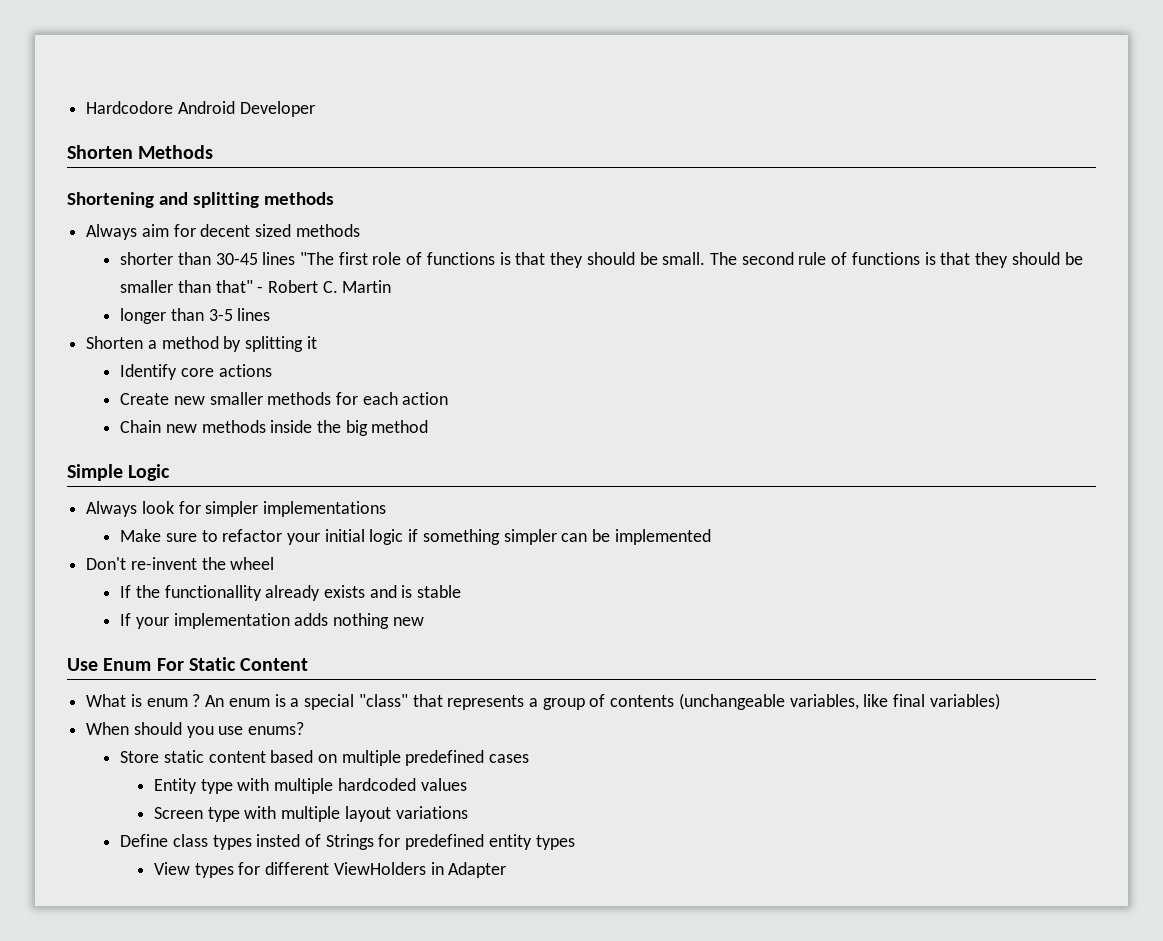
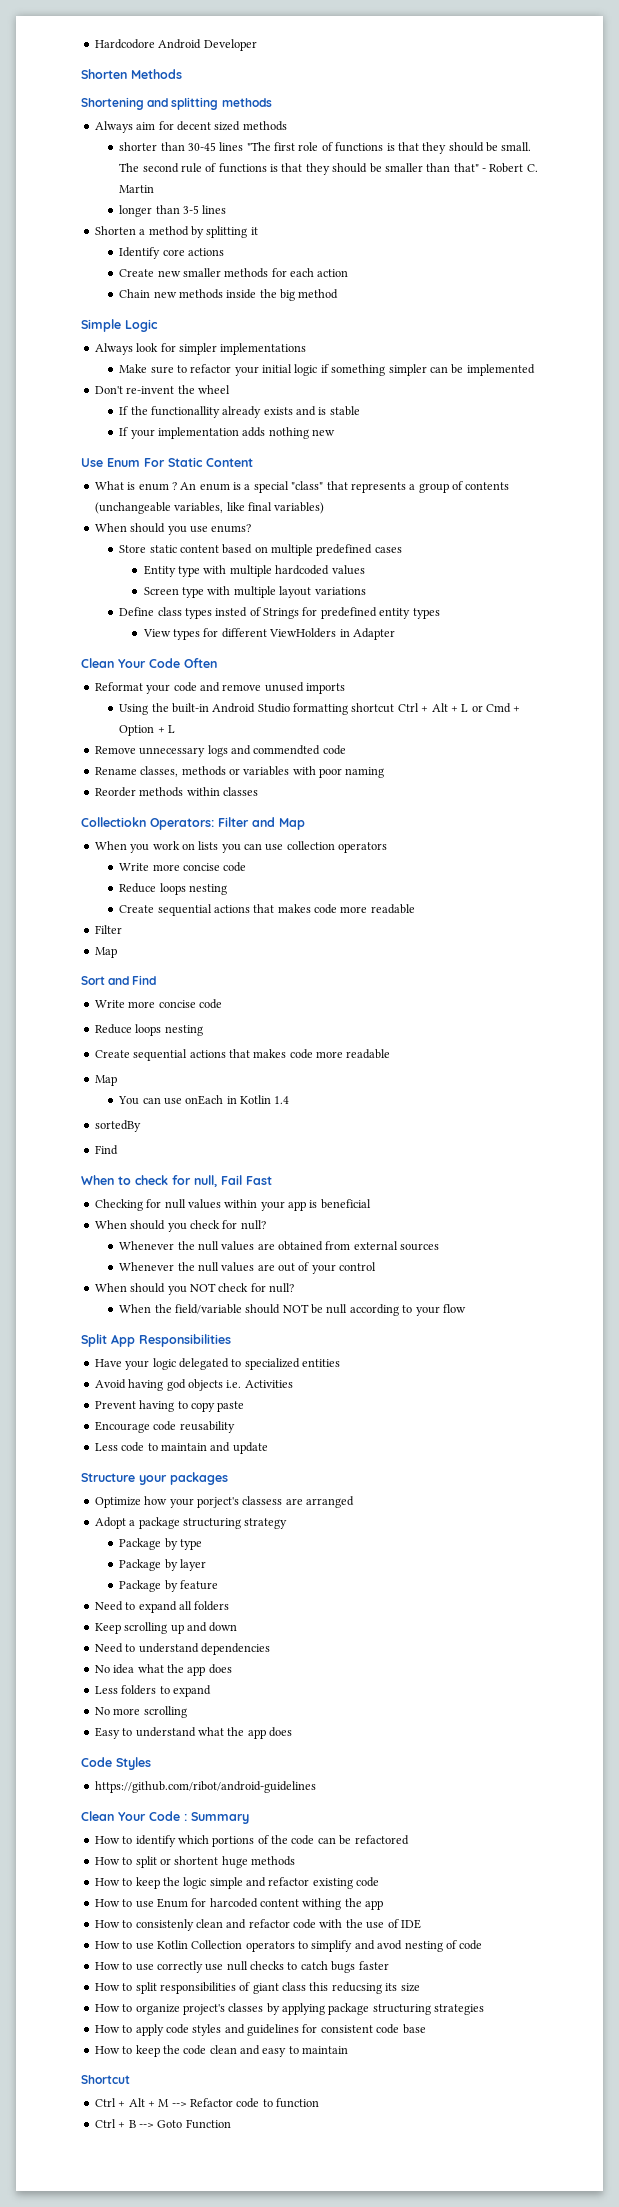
+ Clean Your Code Often
+ Reformat your code and remove unused imports
+ Using the built-in Android Studio formatting shortcut Ctrl + Alt + L or Cmd + Option + L
+ Remove unnecessary logs and commendted code
+ Rename classes, methods or variables with poor naming
+ Reorder methods within classes
+ Collectiokn Operators: Filter and Map
+ When you work on lists you can use collection operators
+ Write more concise code
+ Reduce loops nesting
+ Create sequential actions that makes code more readable
+ Filter
+ Map
+ Sort and Find
+ Write more concise code
+ Reduce loops nesting
+ Create sequential actions that makes code more readable
+ Map
+ You can use onEach in Kotlin 1.4
+ sortedBy
+ Find
+ When to check for null, Fail Fast
+ Checking for null values within your app is beneficial
+ When should you check for null?
+ Whenever the null values are obtained from external sources
+ Whenever the null values are out of your control
+ When should you NOT check for null?
+ When the field/variable should NOT be null according to your flow
+ Split App Responsibilities
+ Have your logic delegated to specialized entities
+ Avoid having god objects i.e. Activities
+ Prevent having to copy paste
+ Encourage code reusability
+ Less code to maintain and update
+ Structure your packages
+ Optimize how your porject's classess are arranged
+ Adopt a package structuring strategy
+ Package by type
+ Package by layer
+ Package by feature
+ Need to expand all folders
+ Keep scrolling up and down
+ Need to understand dependencies
+ No idea what the app does
+ Less folders to expand
+ No more scrolling
+ Easy to understand what the app does
+ Code Styles
+ https://github.com/ribot/android-guidelines
+ Clean Your Code : Summary
+ How to identify which portions of the code can be refactored
+ How to split or shortent huge methods
+ How to keep the logic simple and refactor existing code
+ How to use Enum for harcoded content withing the app
+ How to consistenly clean and refactor code with the use of IDE
+ How to use Kotlin Collection operators to simplify and avod nesting of code
+ How to use correctly use null checks to catch bugs faster
+ How to split responsibilities of giant class this reducsing its size
+ How to organize project's classes by applying package structuring strategies
+ How to apply code styles and guidelines for consistent code base
+ How to keep the code clean and easy to maintain
+ Shortcut
+ Ctrl + Alt + M --> Refactor code to function
+ Ctrl + B --> Goto Function

